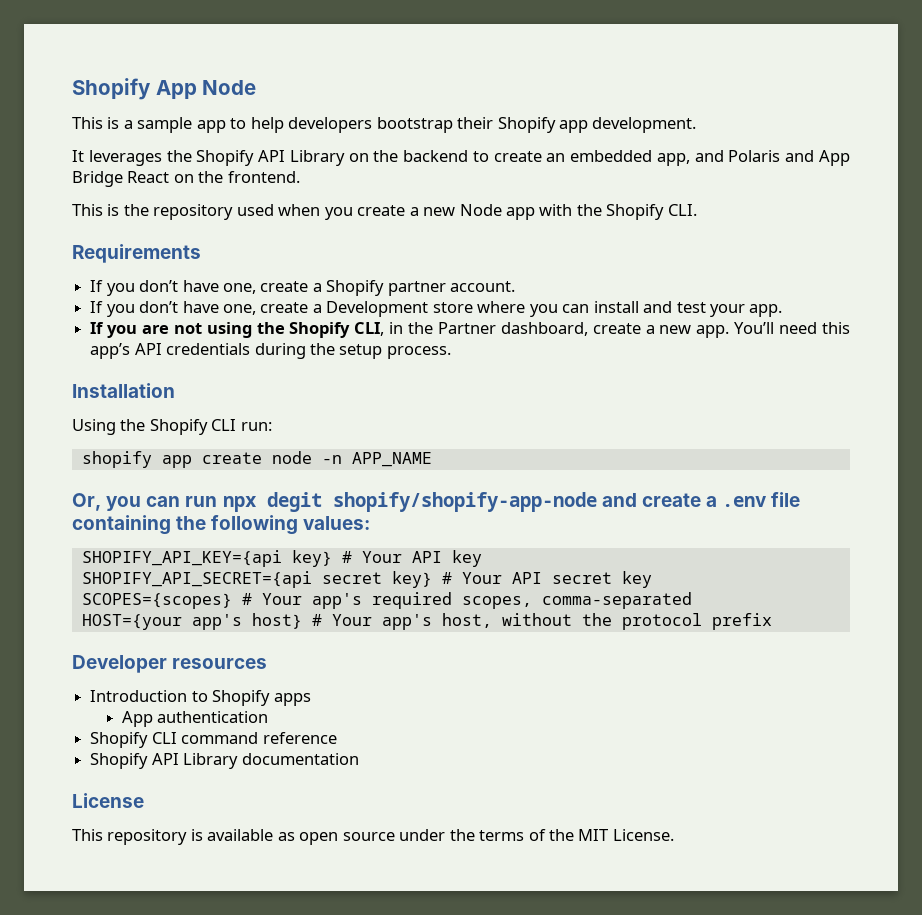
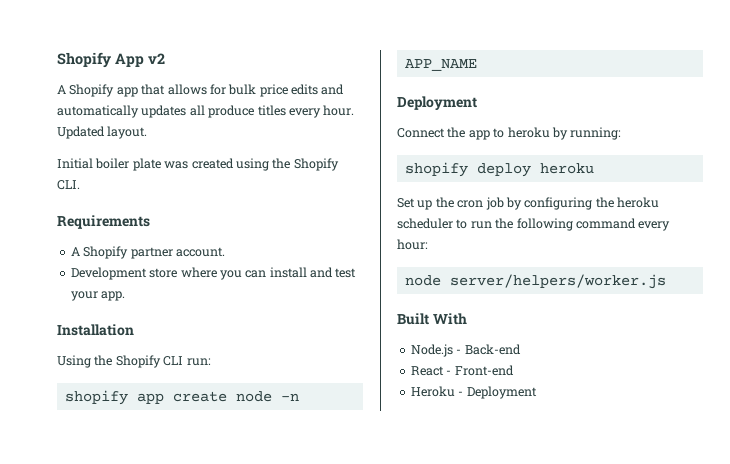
- Shopify App Node
- This is a sample app to help developers bootstrap their Shopify app development.
- It leverages the Shopify API Library on the backend to create an embedded app, and Polaris and App Bridge React on the frontend.
- This is the repository used when you create a new Node app with the Shopify CLI.
+ Shopify App v2
+ A Shopify app that allows for bulk price edits and automatically updates all produce titles every hour. Updated layout.
+ Initial boiler plate was created using the Shopify CLI.
  Requirements
- If you don’t have one, create a Shopify partner account.
- If you don’t have one, create a Development store where you can install and test your app.
+ A Shopify partner account.
+ Development store where you can install and test your app.
- If you are not using the Shopify CLI, in the Partner dashboard, create a new app. You’ll need this app’s API credentials during the setup process.
  shopify app create node -n APP_NAME
- Or, you can run npx degit shopify/shopify-app-node and create a .env file containing the following values:
- SHOPIFY_API_KEY={api key} # Your API key
- SHOPIFY_API_SECRET={api secret key} # Your API secret key
- SCOPES={scopes} # Your app's required scopes, comma-separated
- HOST={your app's host} # Your app's host, without the protocol prefix
- Developer resources
- Introduction to Shopify apps
- App authentication
- Shopify CLI command reference
- Shopify API Library documentation
- License
- This repository is available as open source under the terms of the MIT License.
+ Deployment
+ Connect the app to heroku by running:
+ shopify deploy heroku
+ Set up the cron job by configuring the heroku scheduler to run the following command every hour:
+ node server/helpers/worker.js
+ Built With
+ Node.js - Back-end
+ React - Front-end
+ Heroku - Deployment

